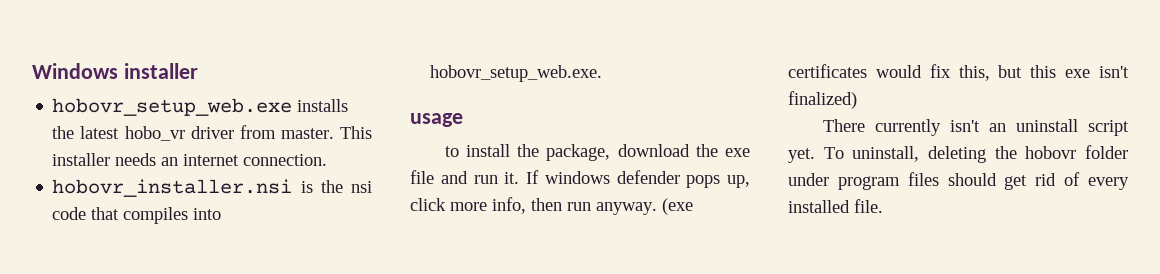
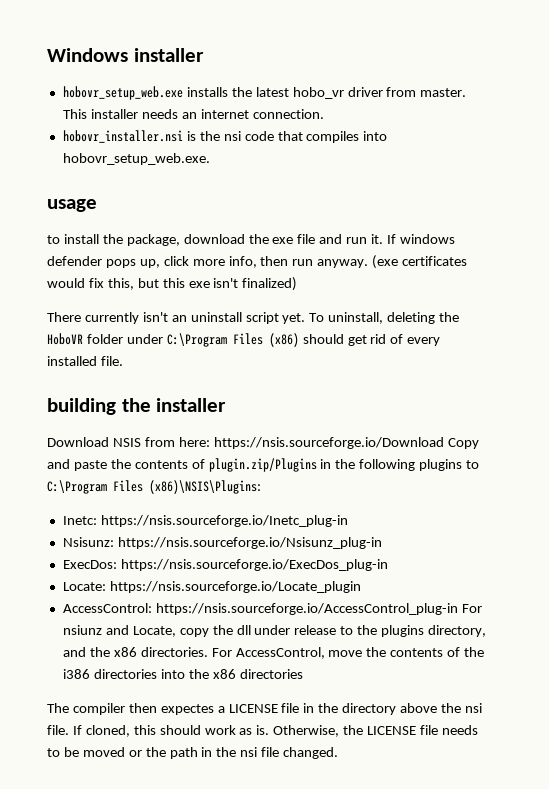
- To uninstall, deleting the hobovr folder under program files should get rid of every installed file.
+ To uninstall, deleting the HoboVR folder under C:\Program Files (x86) should get rid of every installed file.
+ building the installer
+ Download NSIS from here: https://nsis.sourceforge.io/Download Copy and paste the contents of plugin.zip/Plugins in the following plugins to C:\Program Files (x86)\NSIS\Plugins:
+ Inetc: https://nsis.sourceforge.io/Inetc_plug-in
+ Nsisunz: https://nsis.sourceforge.io/Nsisunz_plug-in
+ ExecDos: https://nsis.sourceforge.io/ExecDos_plug-in
+ Locate: https://nsis.sourceforge.io/Locate_plugin
+ AccessControl: https://nsis.sourceforge.io/AccessControl_plug-in For nsiunz and Locate, copy the dll under release to the plugins directory, and the x86 directories. For AccessControl, move the contents of the i386 directories into the x86 directories
+ The compiler then expectes a LICENSE file in the directory above the nsi file. If cloned, this should work as is. Otherwise, the LICENSE file needs to be moved or the path in the nsi file changed.

